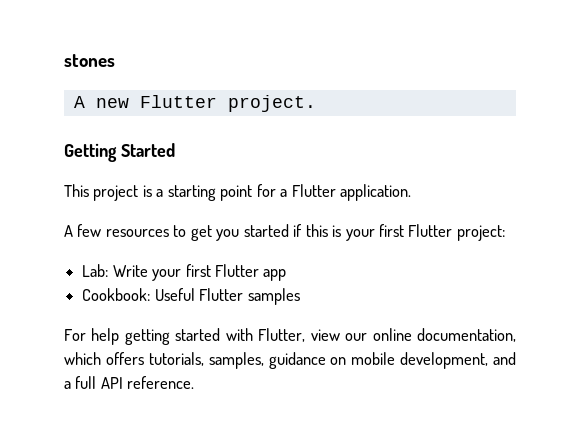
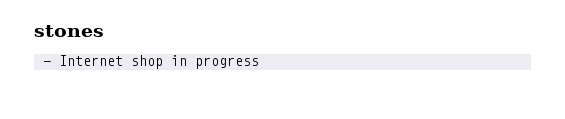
- A new Flutter project.
- Getting Started
- This project is a starting point for a Flutter application.
- A few resources to get you started if this is your first Flutter project:
- Lab: Write your first Flutter app
- Cookbook: Useful Flutter samples
- For help getting started with Flutter, view our online documentation, which offers tutorials, samples, guidance on mobile development, and a full API reference.
+ - Internet shop in progress

